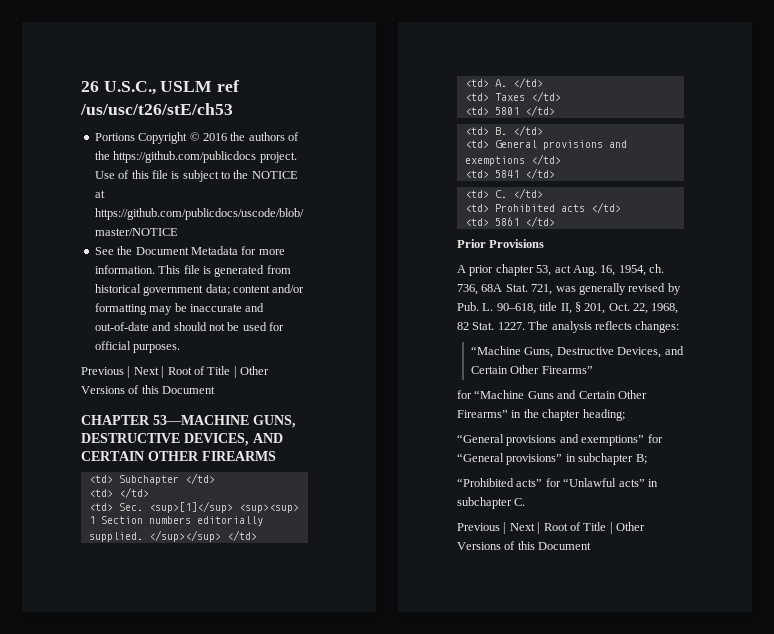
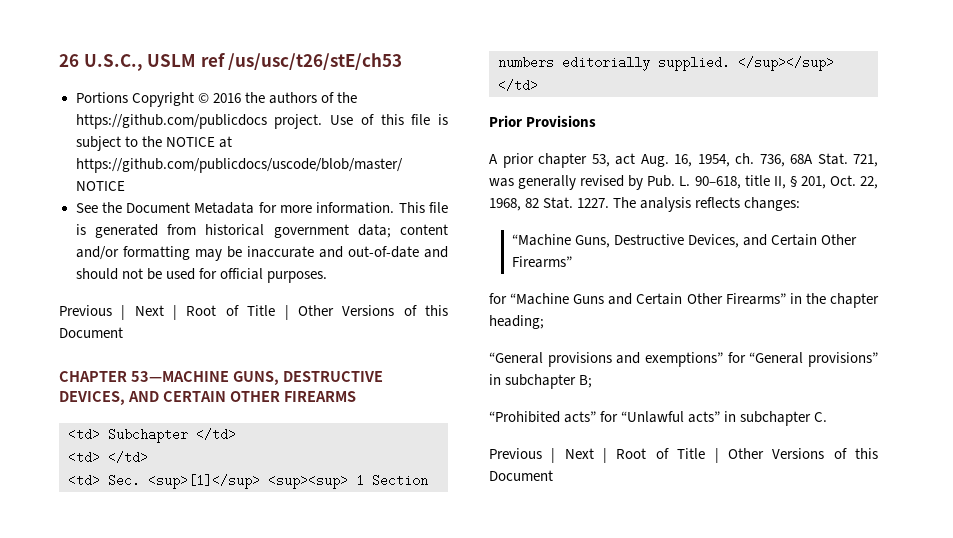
- <td> A. </td>
- <td> Taxes </td>
- <td> 5801 </td>
- <td> B. </td>
- <td> General provisions and exemptions </td>
- <td> 5841 </td>
- <td> C. </td>
- <td> Prohibited acts </td>
- <td> 5861 </td>

